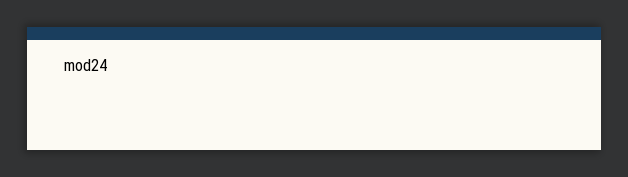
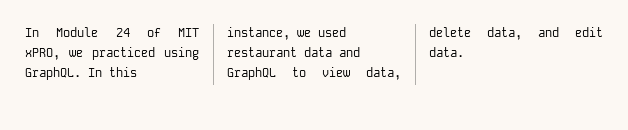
- mod24
+ In Module 24 of MIT xPRO, we practiced using GraphQL. In this instance, we used restaurant data and GraphQL to view data, delete data, and edit data.

